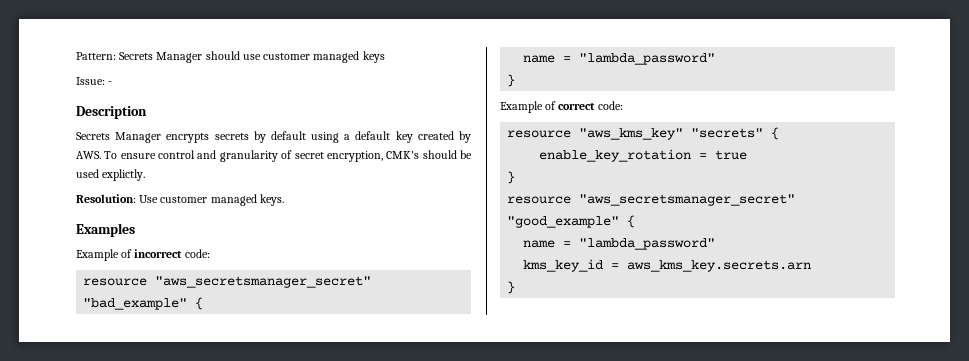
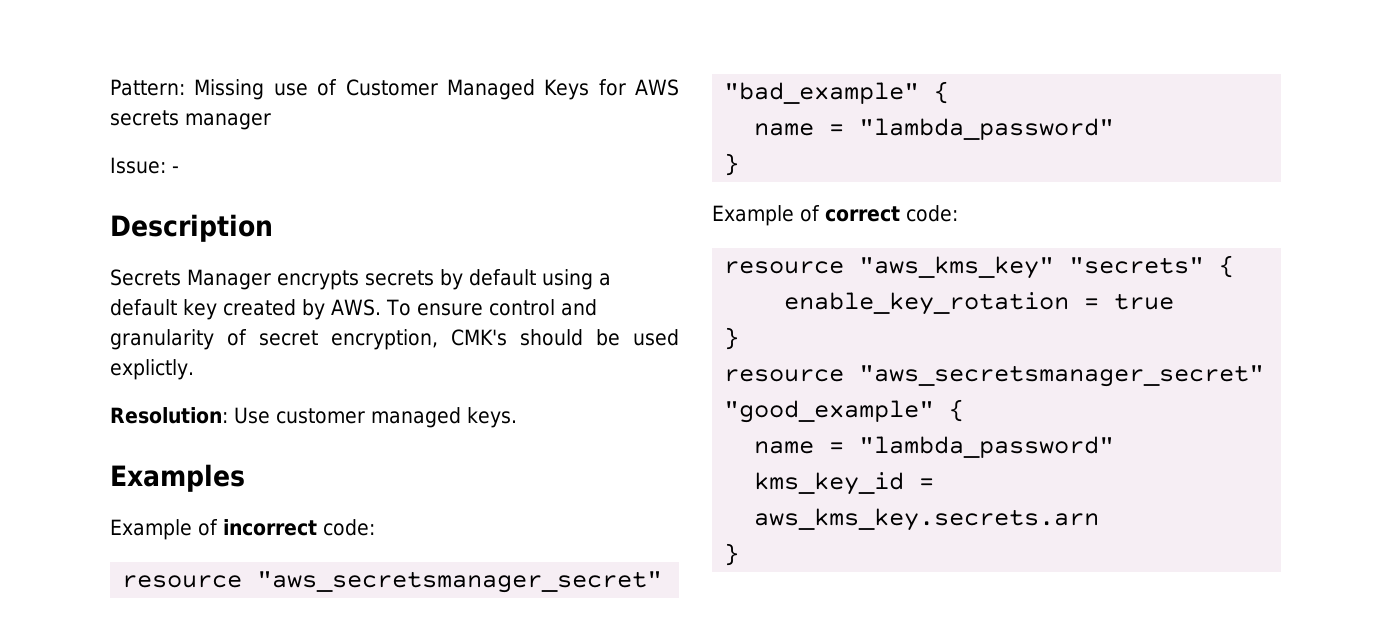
- Pattern: Secrets Manager should use customer managed keys
+ Pattern: Missing use of Customer Managed Keys for AWS secrets manager

